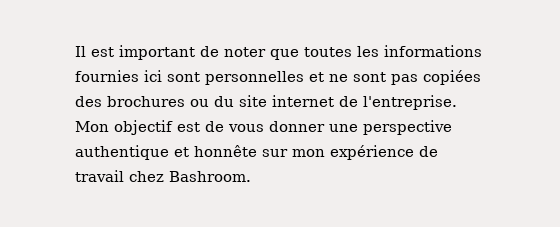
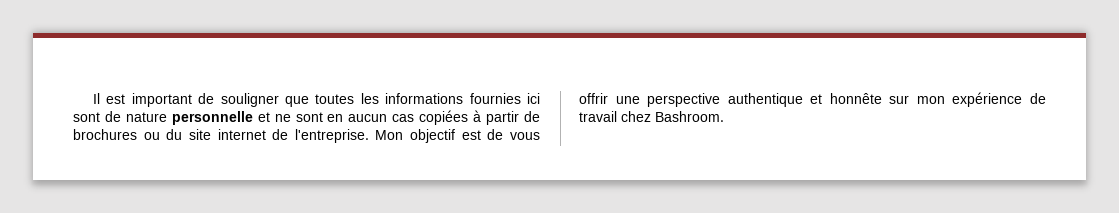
- Il est important de noter que toutes les informations fournies ici sont personnelles et ne sont pas copiées des brochures ou du site internet de l'entreprise.
+ Il est important de souligner que toutes les informations fournies ici sont de nature personnelle et ne sont en aucun cas copiées à partir de brochures ou du site internet de l'entreprise.
- Mon objectif est de vous donner une perspective authentique et honnête sur mon expérience de travail chez Bashroom.
+ Mon objectif est de vous offrir une perspective authentique et honnête sur mon expérience de travail chez Bashroom.

